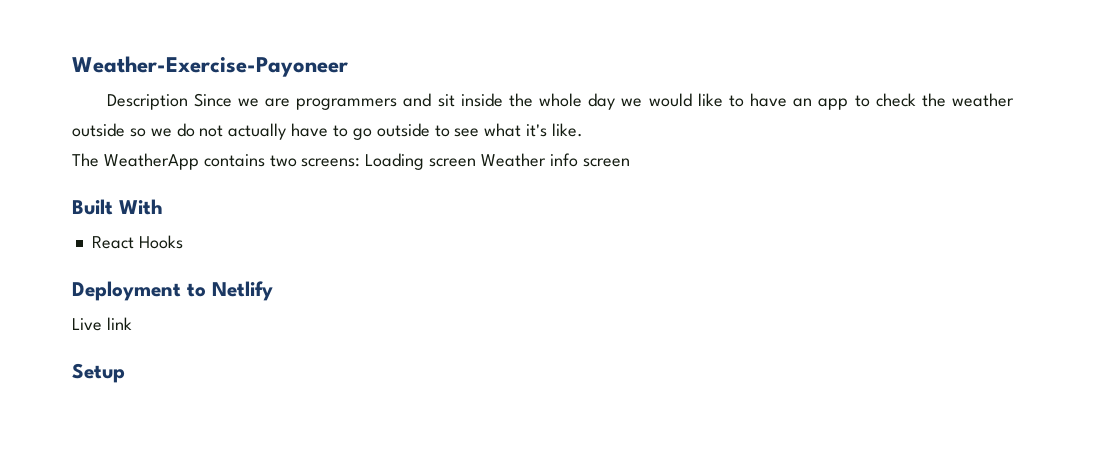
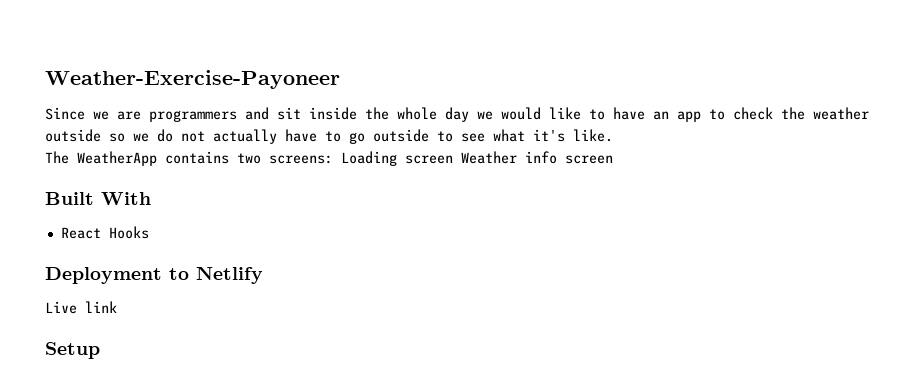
- Description Since we are programmers and sit inside the whole day we would like to have an app to check the weather outside so we do not actually have to go outside to see what it's like.
+ Since we are programmers and sit inside the whole day we would like to have an app to check the weather outside so we do not actually have to go outside to see what it's like.

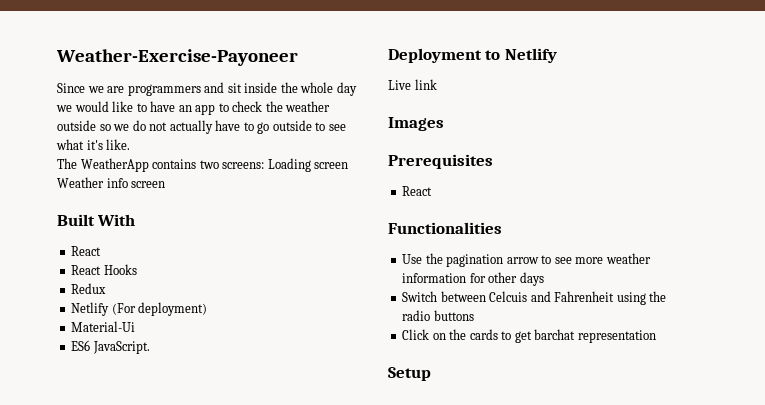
  Built With
+ React
+ Redux
+ Netlify (For deployment)
+ Material-Ui
+ ES6 JavaScript.
+ Images
+ Prerequisites
+ React
+ Functionalities
+ Use the pagination arrow to see more weather information for other days
+ Switch between Celcuis and Fahrenheit using the radio buttons
+ Click on the cards to get barchat representation

